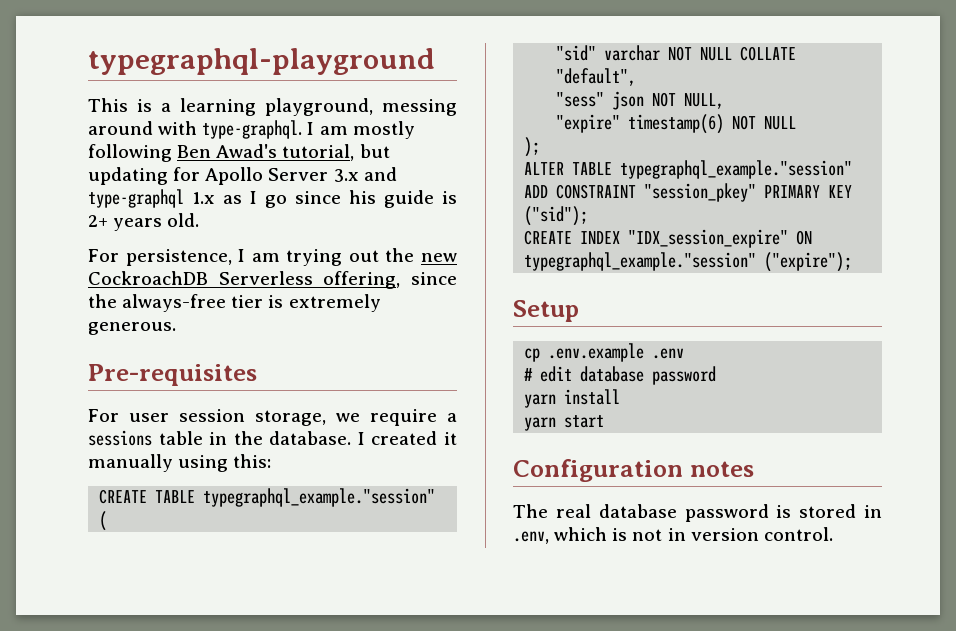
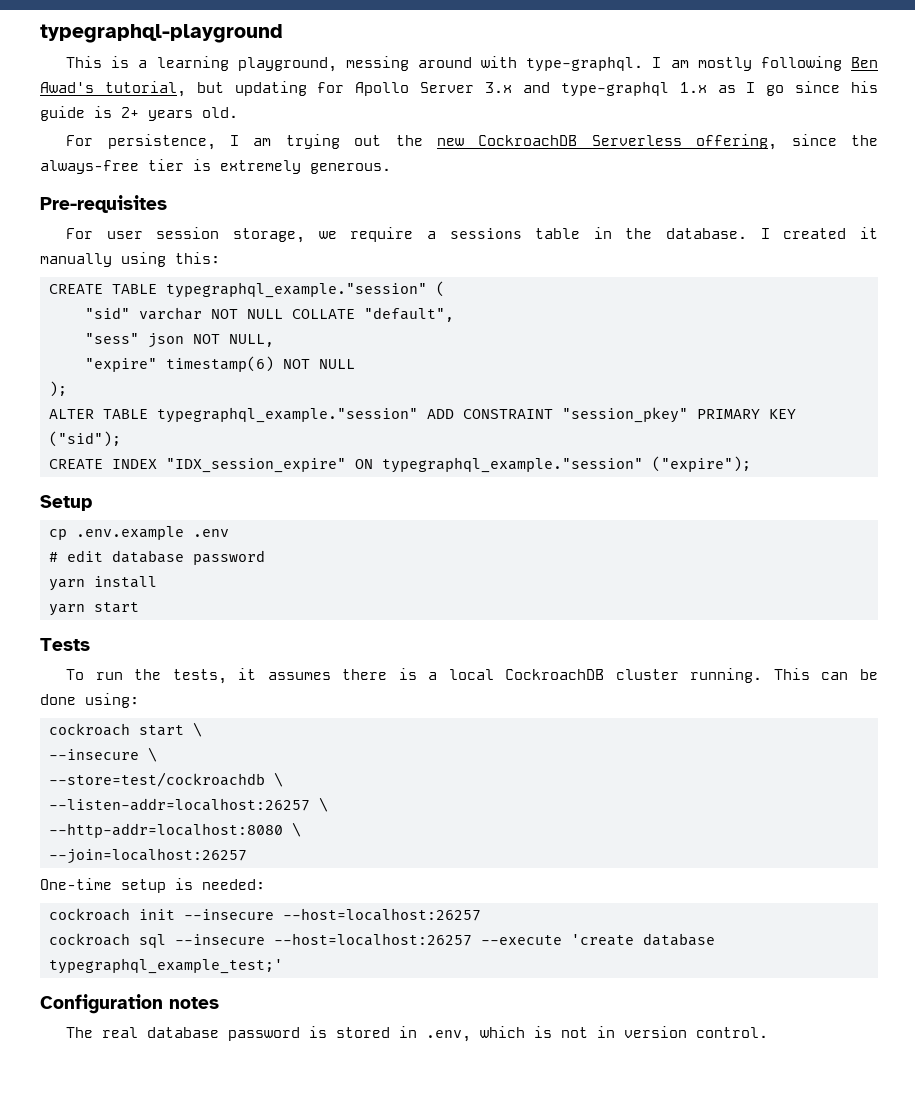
+ Tests
+ To run the tests, it assumes there is a local CockroachDB cluster running. This can be done using:
+ cockroach start \
+ --insecure \
+ --store=test/cockroachdb \
+ --listen-addr=localhost:26257 \
+ --http-addr=localhost:8080 \
+ --join=localhost:26257
+ One-time setup is needed:
+ cockroach init --insecure --host=localhost:26257
+ cockroach sql --insecure --host=localhost:26257 --execute 'create database typegraphql_example_test;'

